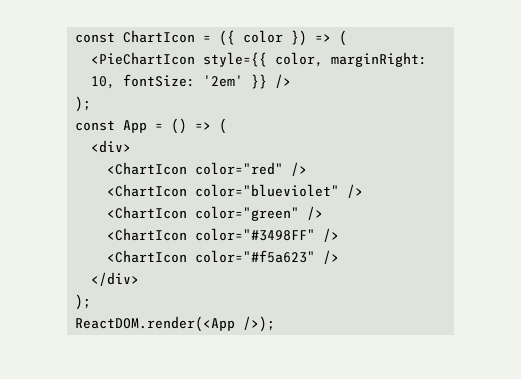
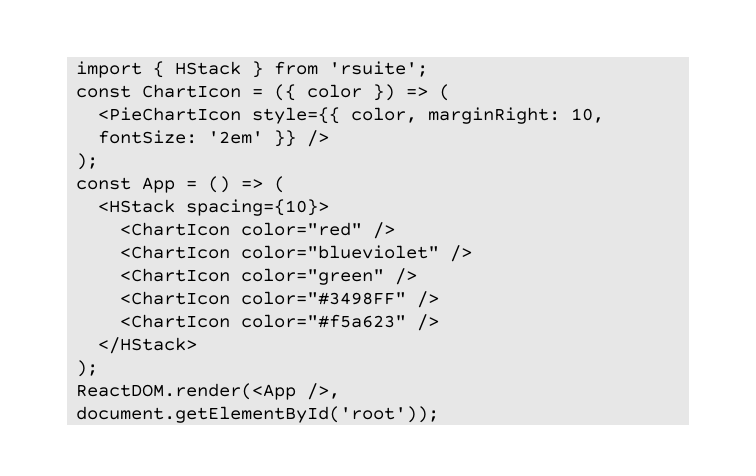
+ import { HStack } from 'rsuite';
- <div>
+ <HStack spacing={10}>
- </div>
+ </HStack>
- ReactDOM.render(<App />);
+ ReactDOM.render(<App />, document.getElementById('root'));

